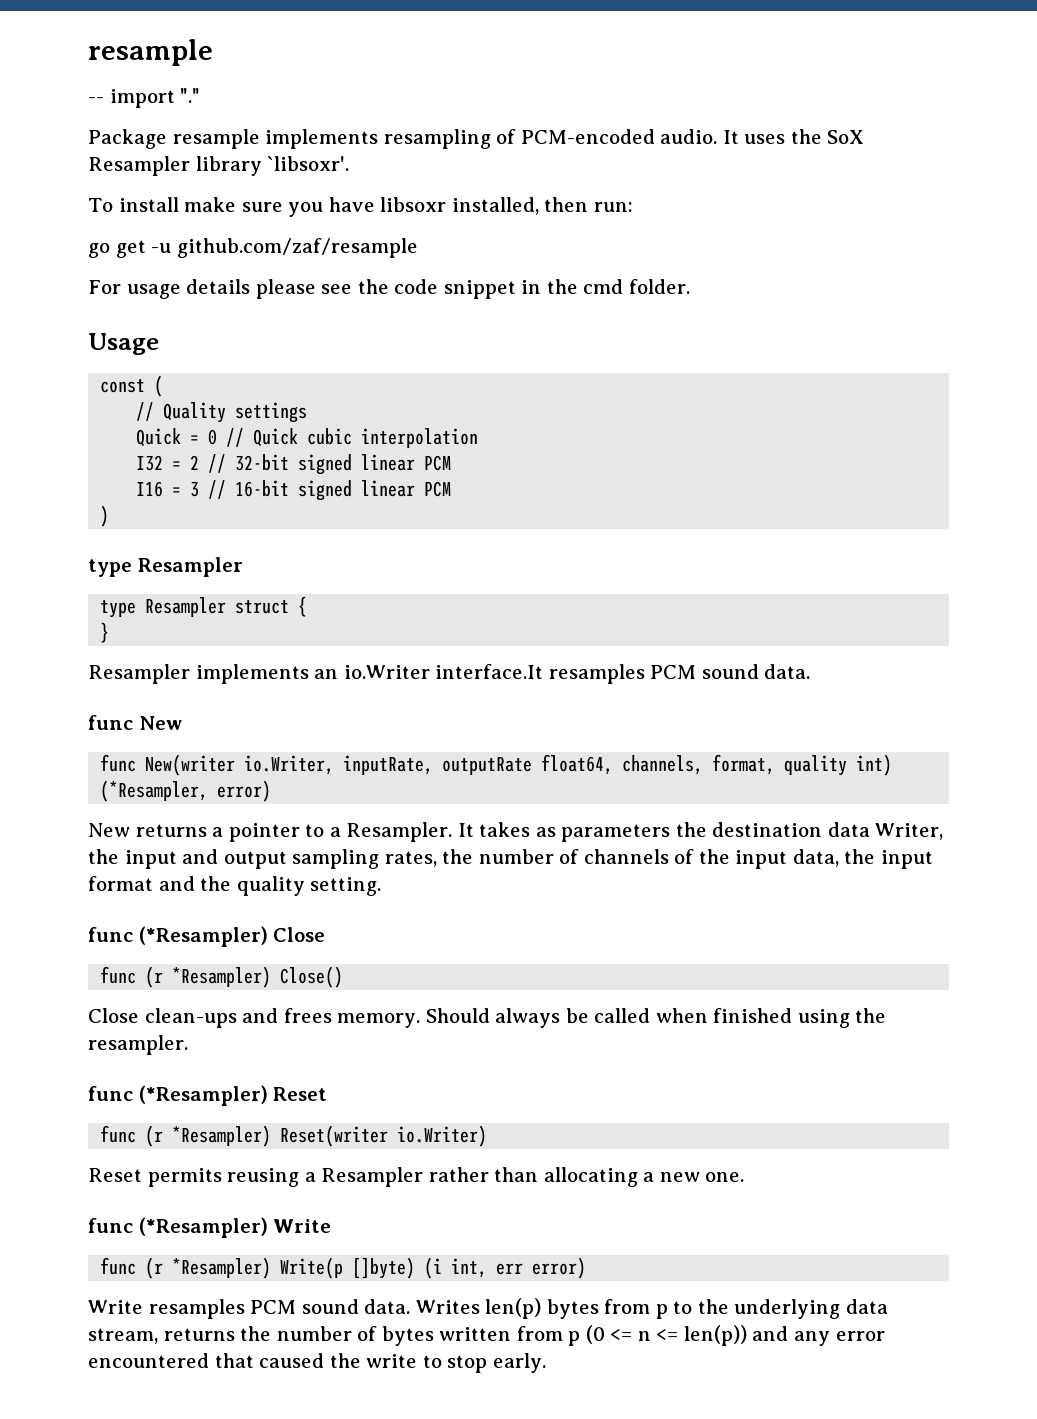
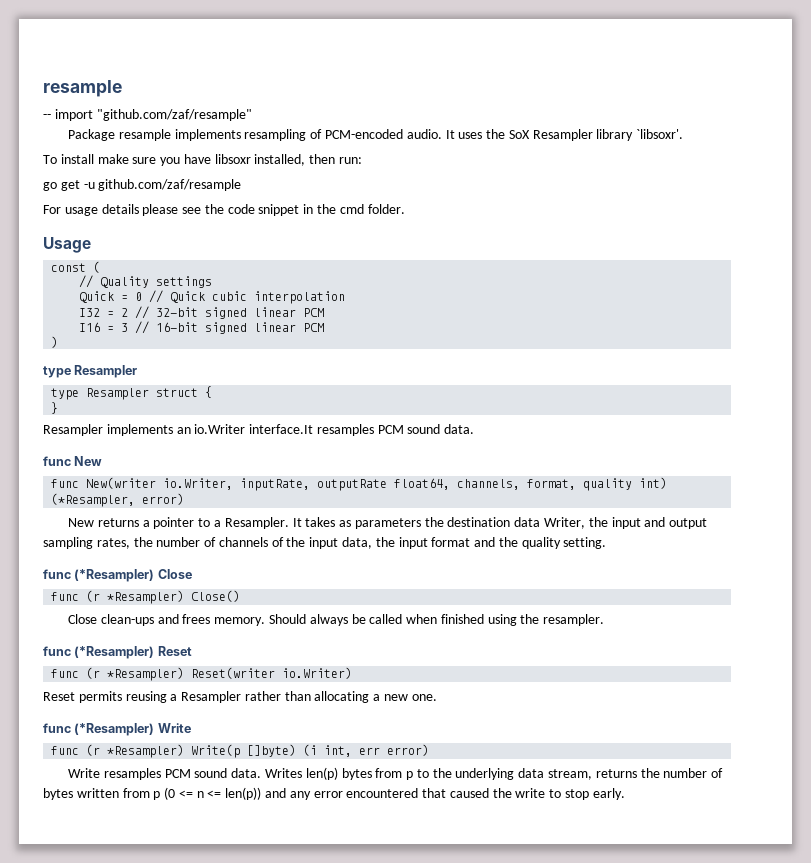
- -- import "."
+ -- import "github.com/zaf/resample"

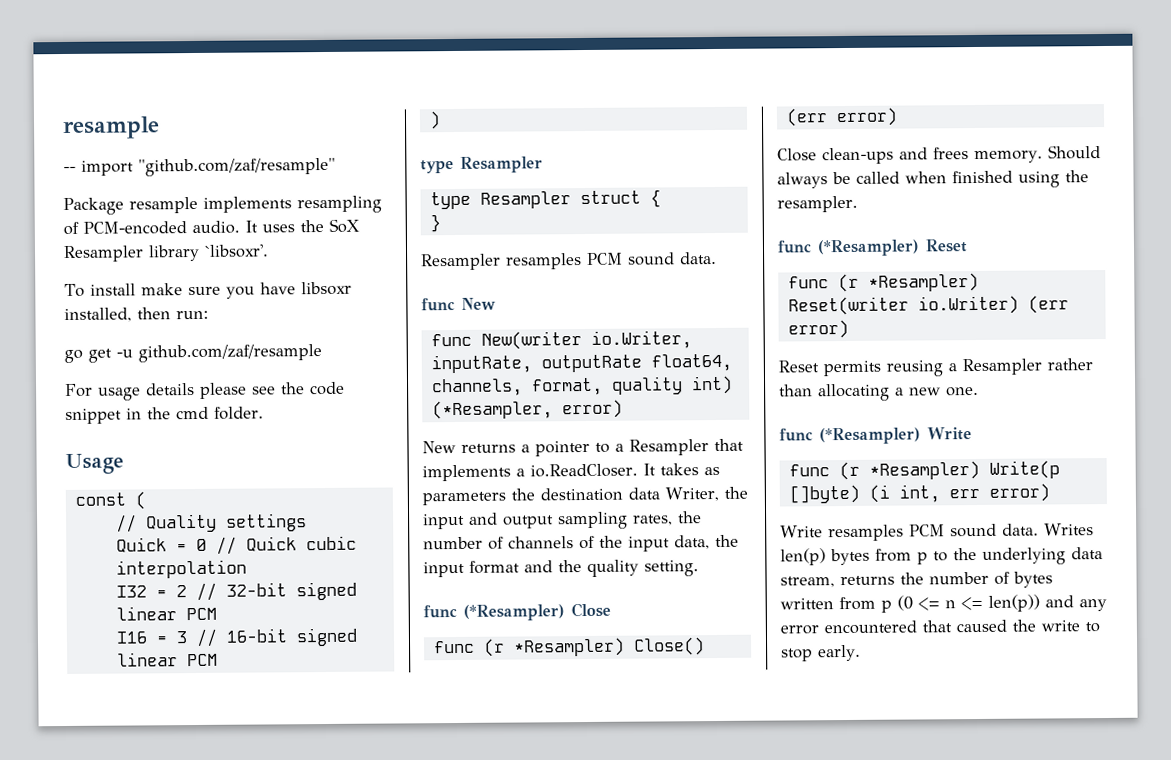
- Resampler implements an io.Writer interface.It resamples PCM sound data.
+ Resampler resamples PCM sound data.
- New returns a pointer to a Resampler. It takes as parameters the destination data Writer, the input and output sampling rates, the number of channels of the input data, the input format and the quality setting.
+ New returns a pointer to a Resampler that implements a io.ReadCloser. It takes as parameters the destination data Writer, the input and output sampling rates, the number of channels of the input data, the input format and the quality setting.
- func (r *Resampler) Close()
+ func (r *Resampler) Close() (err error)
- func (r *Resampler) Reset(writer io.Writer)
+ func (r *Resampler) Reset(writer io.Writer) (err error)

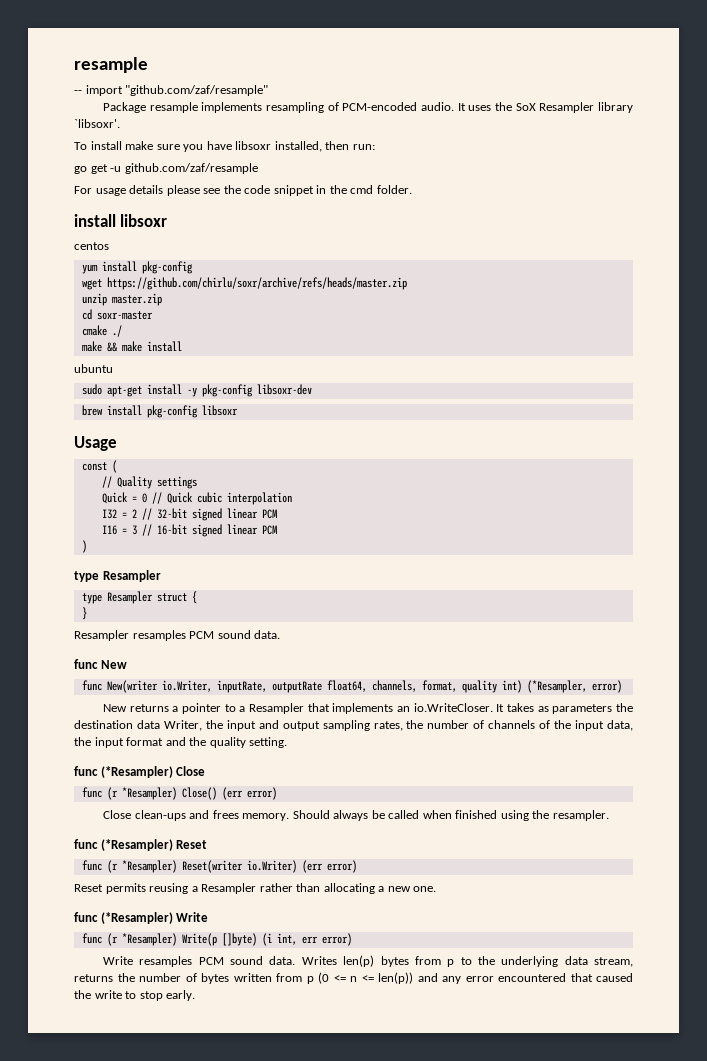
+ install libsoxr
+ centos
+ yum install pkg-config
+ wget https://github.com/chirlu/soxr/archive/refs/heads/master.zip
+ unzip master.zip
+ cd soxr-master
+ cmake ./
+ make && make install
+ ubuntu
+ sudo apt-get install -y pkg-config libsoxr-dev
+ brew install pkg-config libsoxr
- New returns a pointer to a Resampler that implements a io.ReadCloser. It takes as parameters the destination data Writer, the input and output sampling rates, the number of channels of the input data, the input format and the quality setting.
+ New returns a pointer to a Resampler that implements an io.WriteCloser. It takes as parameters the destination data Writer, the input and output sampling rates, the number of channels of the input data, the input format and the quality setting.

